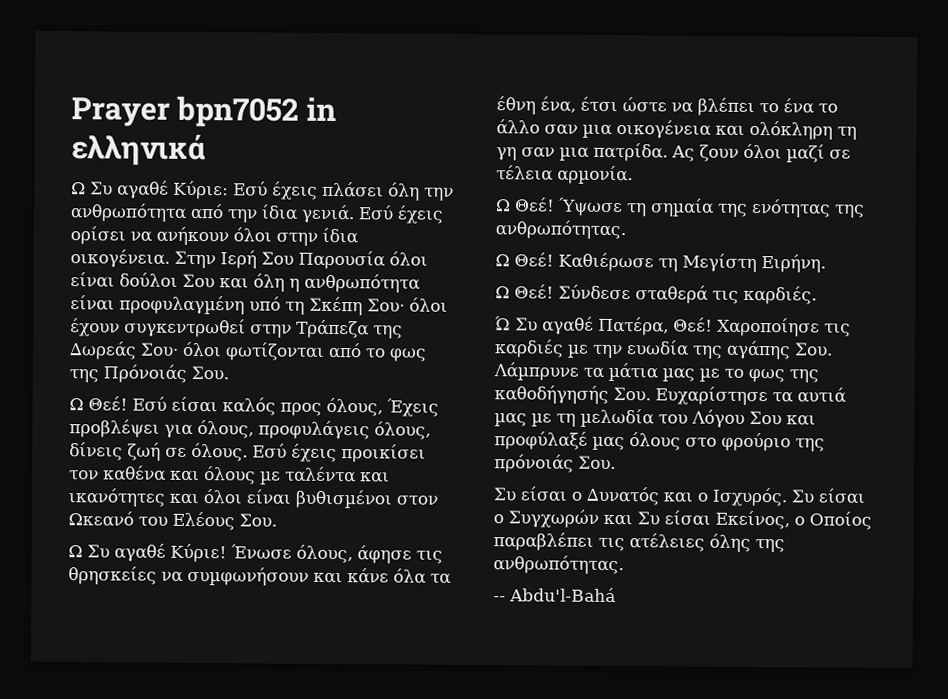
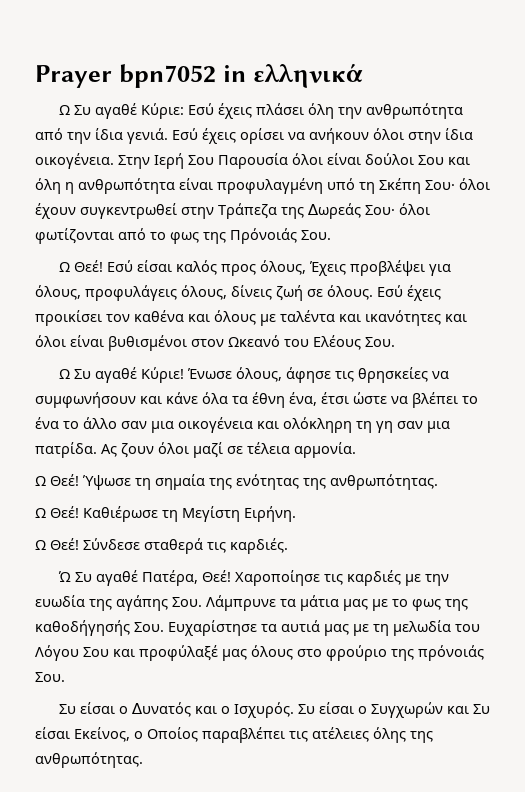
- -- Abdu'l-Bahá

